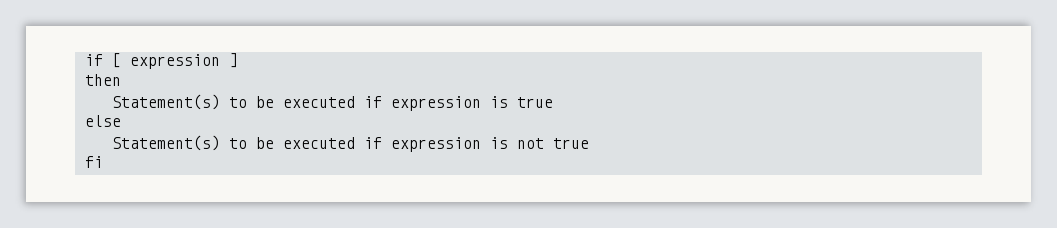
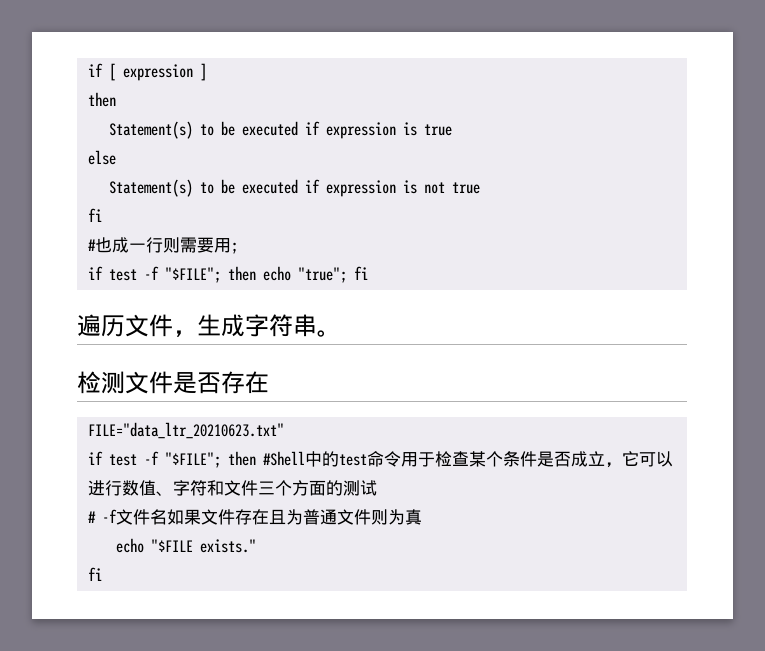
+ #也成一行则需要用;
+ if test -f "$FILE"; then echo "true"; fi
+ 遍历文件，生成字符串。
+ 检测文件是否存在
+ FILE="data_ltr_20210623.txt"
+ if test -f "$FILE"; then #Shell中的test命令用于检查某个条件是否成立，它可以进行数值、字符和文件三个方面的测试
+ # -f文件名如果文件存在且为普通文件则为真
+ echo "$FILE exists."
+ fi

